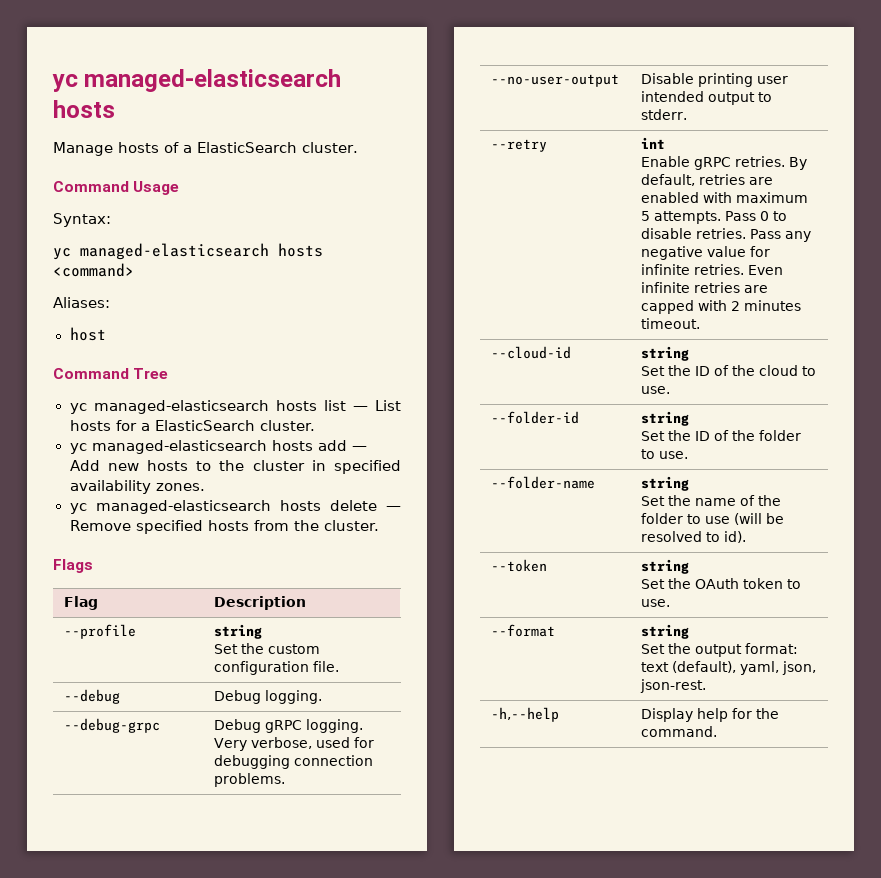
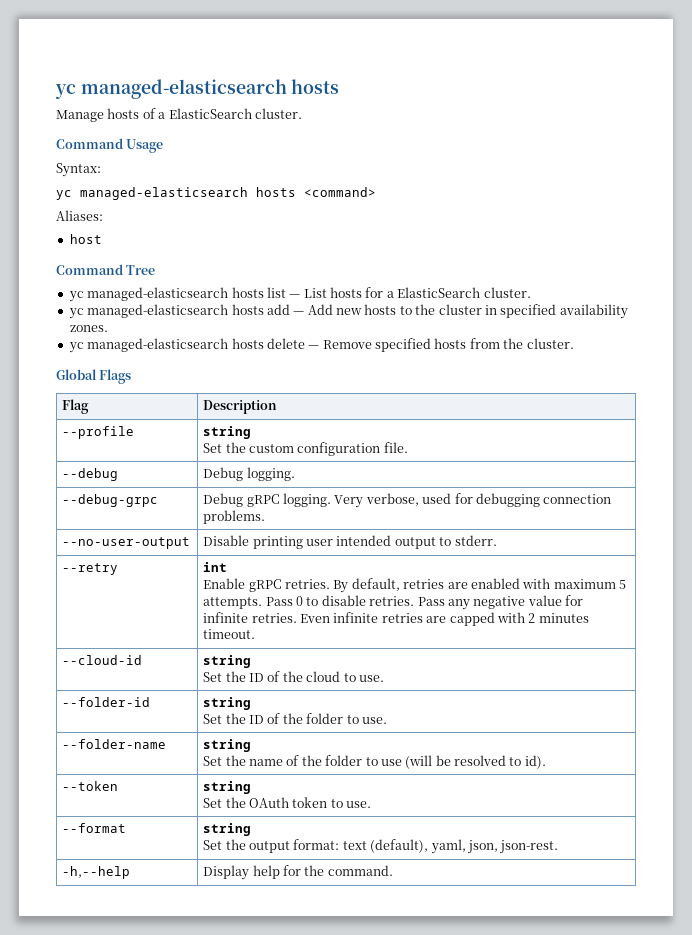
- Flags
+ Global Flags

